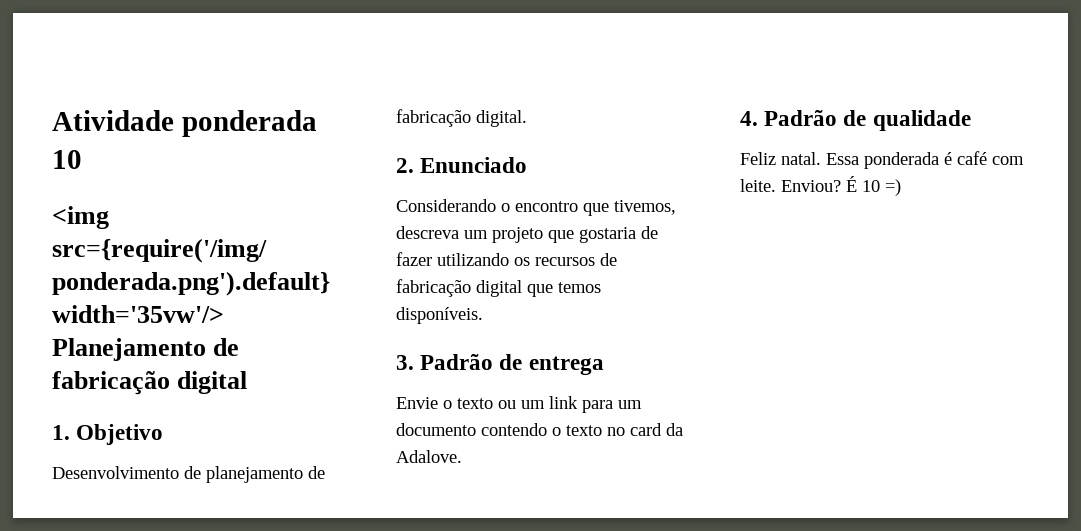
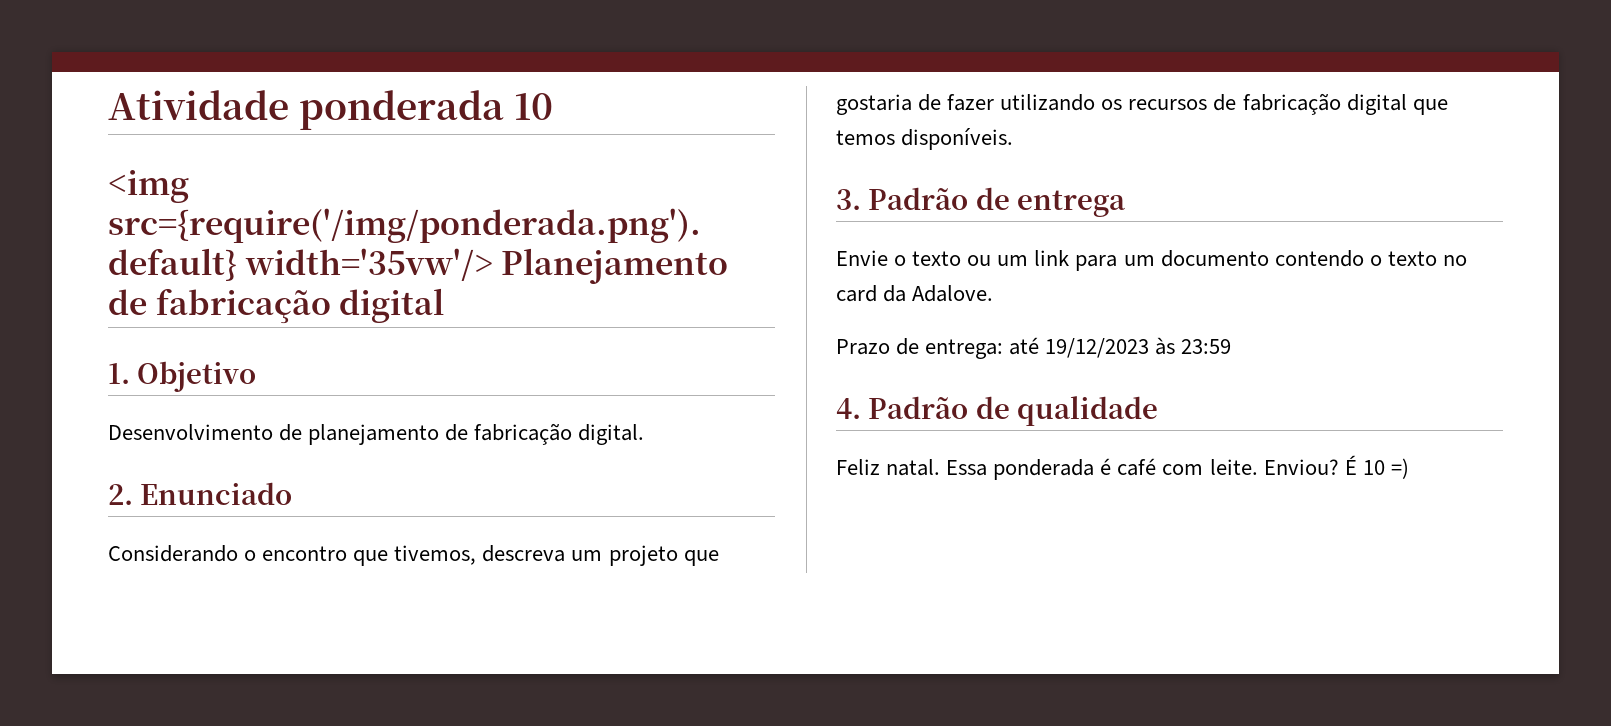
+ Prazo de entrega: até 19/12/2023 às 23:59

